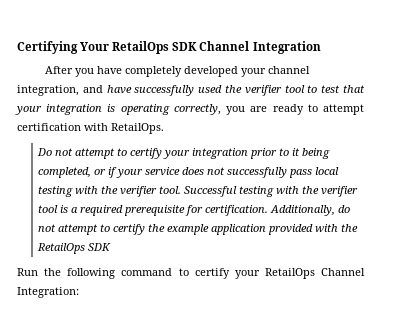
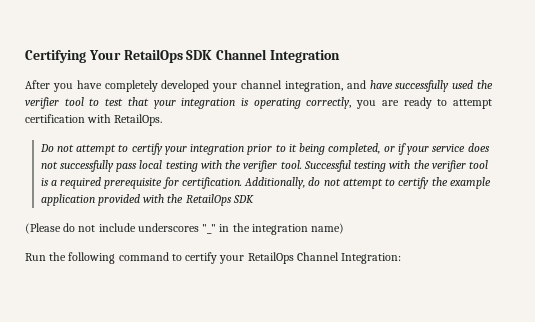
+ (Please do not include underscores "_" in the integration name)

